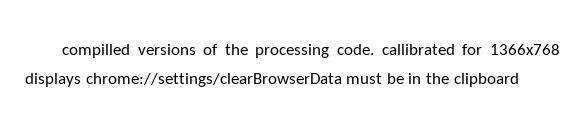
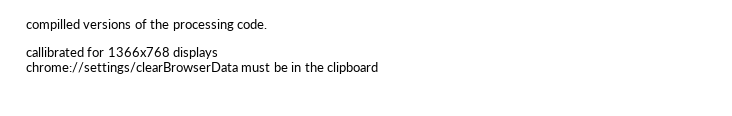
- compilled versions of the processing code. callibrated for 1366x768 displays chrome://settings/clearBrowserData must be in the clipboard
+ compilled versions of the processing code.
+ callibrated for 1366x768 displays
+ chrome://settings/clearBrowserData must be in the clipboard

